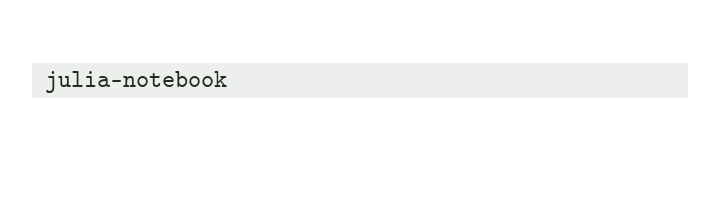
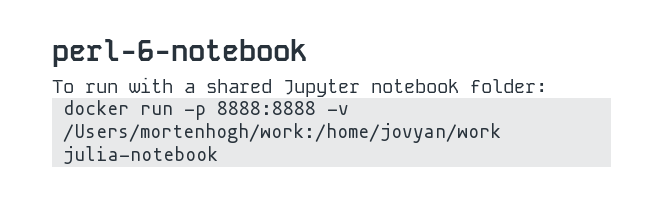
- julia-notebook
+ perl-6-notebook
+ To run with a shared Jupyter notebook folder:
+ docker run -p 8888:8888 -v /Users/mortenhogh/work:/home/jovyan/work julia-notebook

